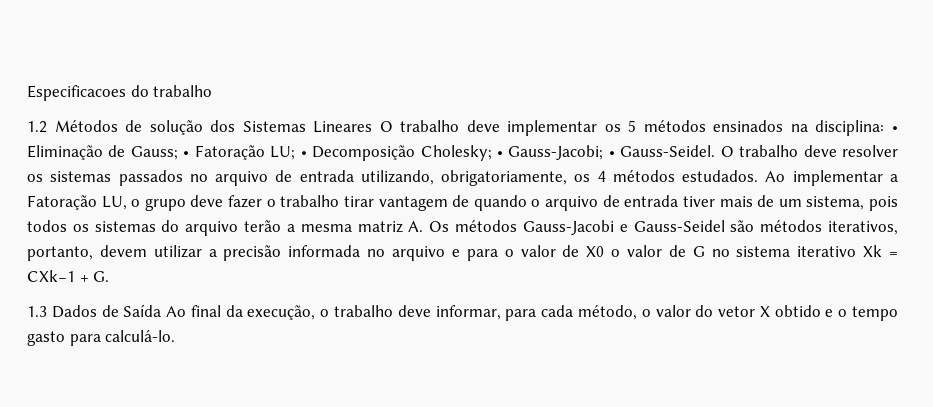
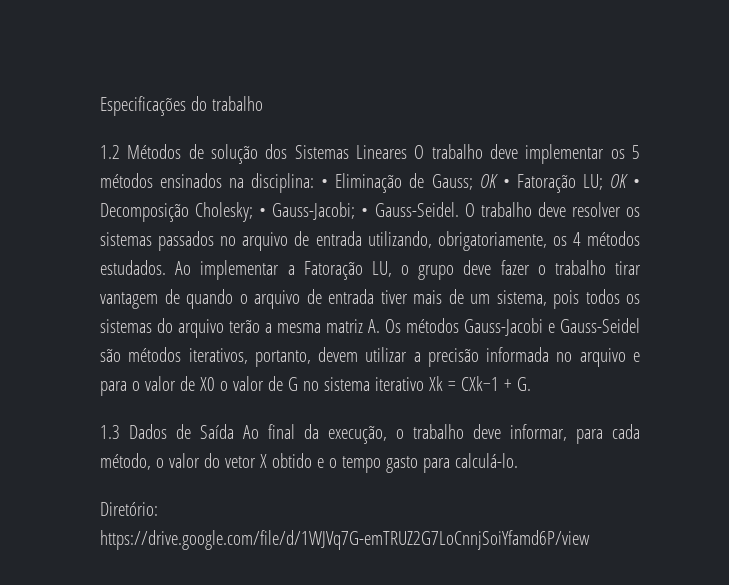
- Especificacoes do trabalho
+ Especificações do trabalho
- 1.2 Métodos de solução dos Sistemas Lineares O trabalho deve implementar os 5 métodos ensinados na disciplina: • Eliminação de Gauss; • Fatoração LU; • Decomposição Cholesky; • Gauss-Jacobi; • Gauss-Seidel.
+ 1.2 Métodos de solução dos Sistemas Lineares O trabalho deve implementar os 5 métodos ensinados na disciplina: • Eliminação de Gauss; OK • Fatoração LU; OK • Decomposição Cholesky; • Gauss-Jacobi; • Gauss-Seidel.
+ Diretório: https://drive.google.com/file/d/1WJVq7G-emTRUZ2G7LoCnnjSoiYfamd6P/view

